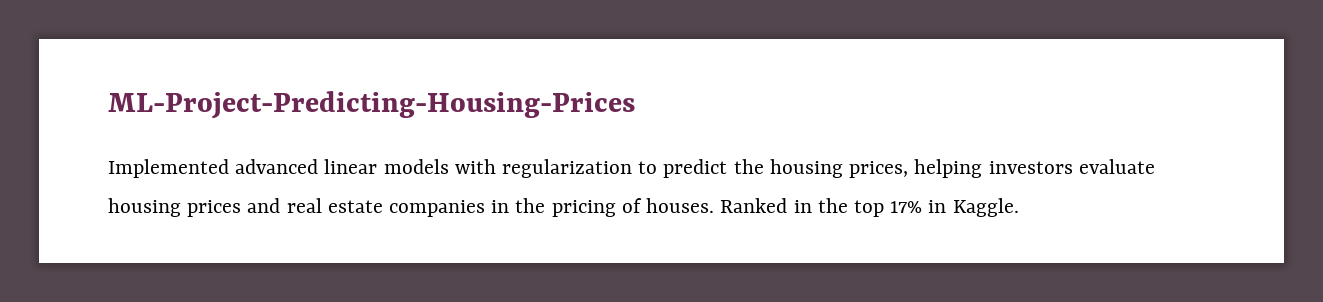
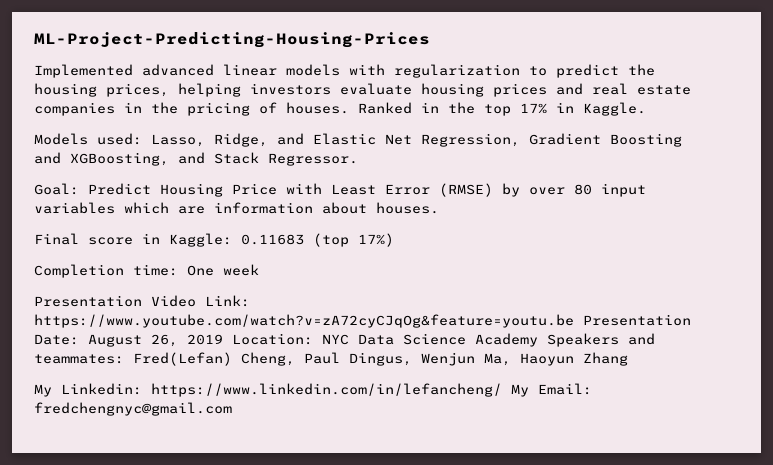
+ Models used: Lasso, Ridge, and Elastic Net Regression, Gradient Boosting and XGBoosting, and Stack Regressor.
+ Goal: Predict Housing Price with Least Error (RMSE) by over 80 input variables which are information about houses.
+ Final score in Kaggle: 0.11683 (top 17%)
+ Completion time: One week
+ Presentation Video Link: https://www.youtube.com/watch?v=zA72cyCJqOg&feature=youtu.be Presentation Date: August 26, 2019 Location: NYC Data Science Academy Speakers and teammates: Fred(Lefan) Cheng, Paul Dingus, Wenjun Ma, Haoyun Zhang
+ My Linkedin: https://www.linkedin.com/in/lefancheng/ My Email: fredchengnyc@gmail.com

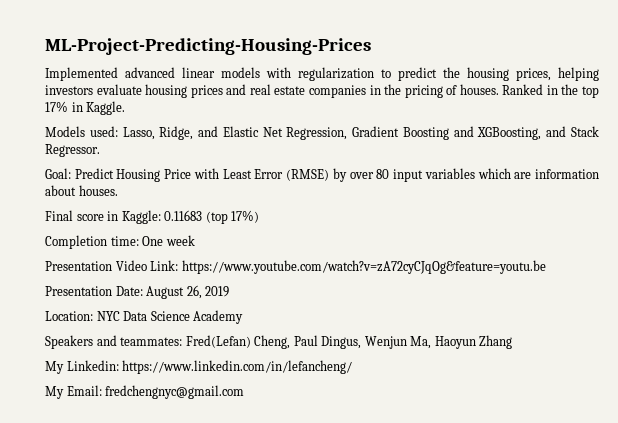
- Presentation Video Link: https://www.youtube.com/watch?v=zA72cyCJqOg&feature=youtu.be Presentation Date: August 26, 2019 Location: NYC Data Science Academy Speakers and teammates: Fred(Lefan) Cheng, Paul Dingus, Wenjun Ma, Haoyun Zhang
+ Presentation Video Link: https://www.youtube.com/watch?v=zA72cyCJqOg&feature=youtu.be
+ Presentation Date: August 26, 2019
+ Location: NYC Data Science Academy
+ Speakers and teammates: Fred(Lefan) Cheng, Paul Dingus, Wenjun Ma, Haoyun Zhang
- My Linkedin: https://www.linkedin.com/in/lefancheng/ My Email: fredchengnyc@gmail.com
+ My Linkedin: https://www.linkedin.com/in/lefancheng/
+ My Email: fredchengnyc@gmail.com

